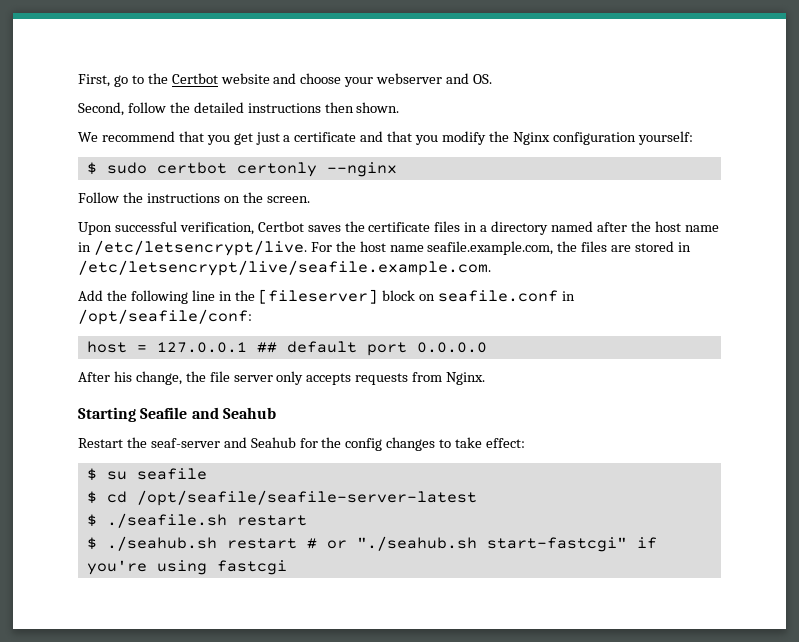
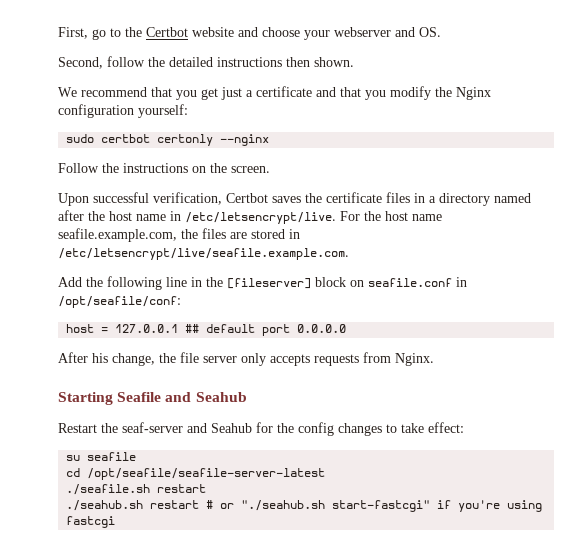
- $ sudo certbot certonly --nginx
+ sudo certbot certonly --nginx
- $ su seafile
+ su seafile
- $ cd /opt/seafile/seafile-server-latest
+ cd /opt/seafile/seafile-server-latest
- $ ./seafile.sh restart
+ ./seafile.sh restart
- $ ./seahub.sh restart # or "./seahub.sh start-fastcgi" if you're using fastcgi
+ ./seahub.sh restart # or "./seahub.sh start-fastcgi" if you're using fastcgi

